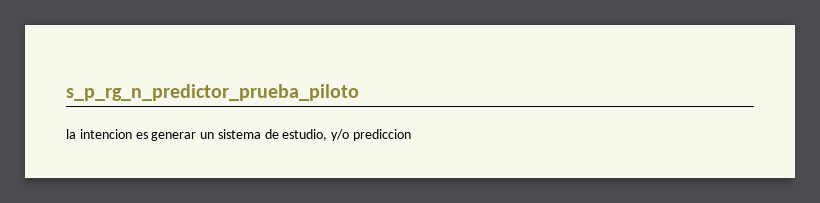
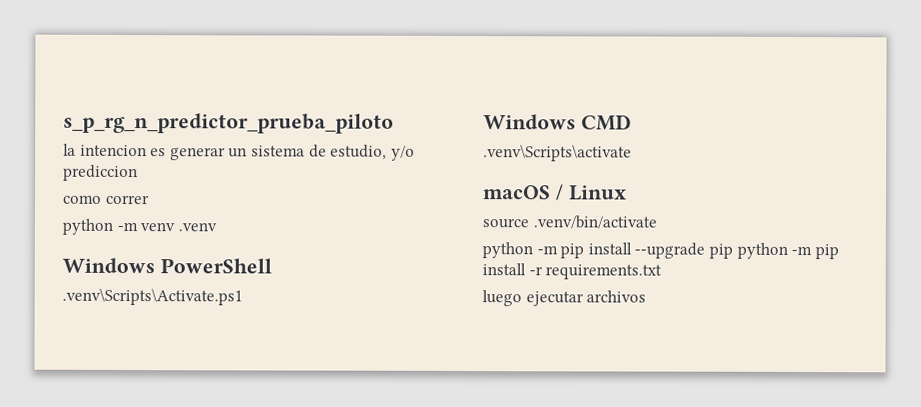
+ como correr
+ python -m venv .venv
+ Windows PowerShell
+ .venv\Scripts\Activate.ps1
+ Windows CMD
+ .venv\Scripts\activate
+ macOS / Linux
+ source .venv/bin/activate
+ python -m pip install --upgrade pip python -m pip install -r requirements.txt
+ luego ejecutar archivos

